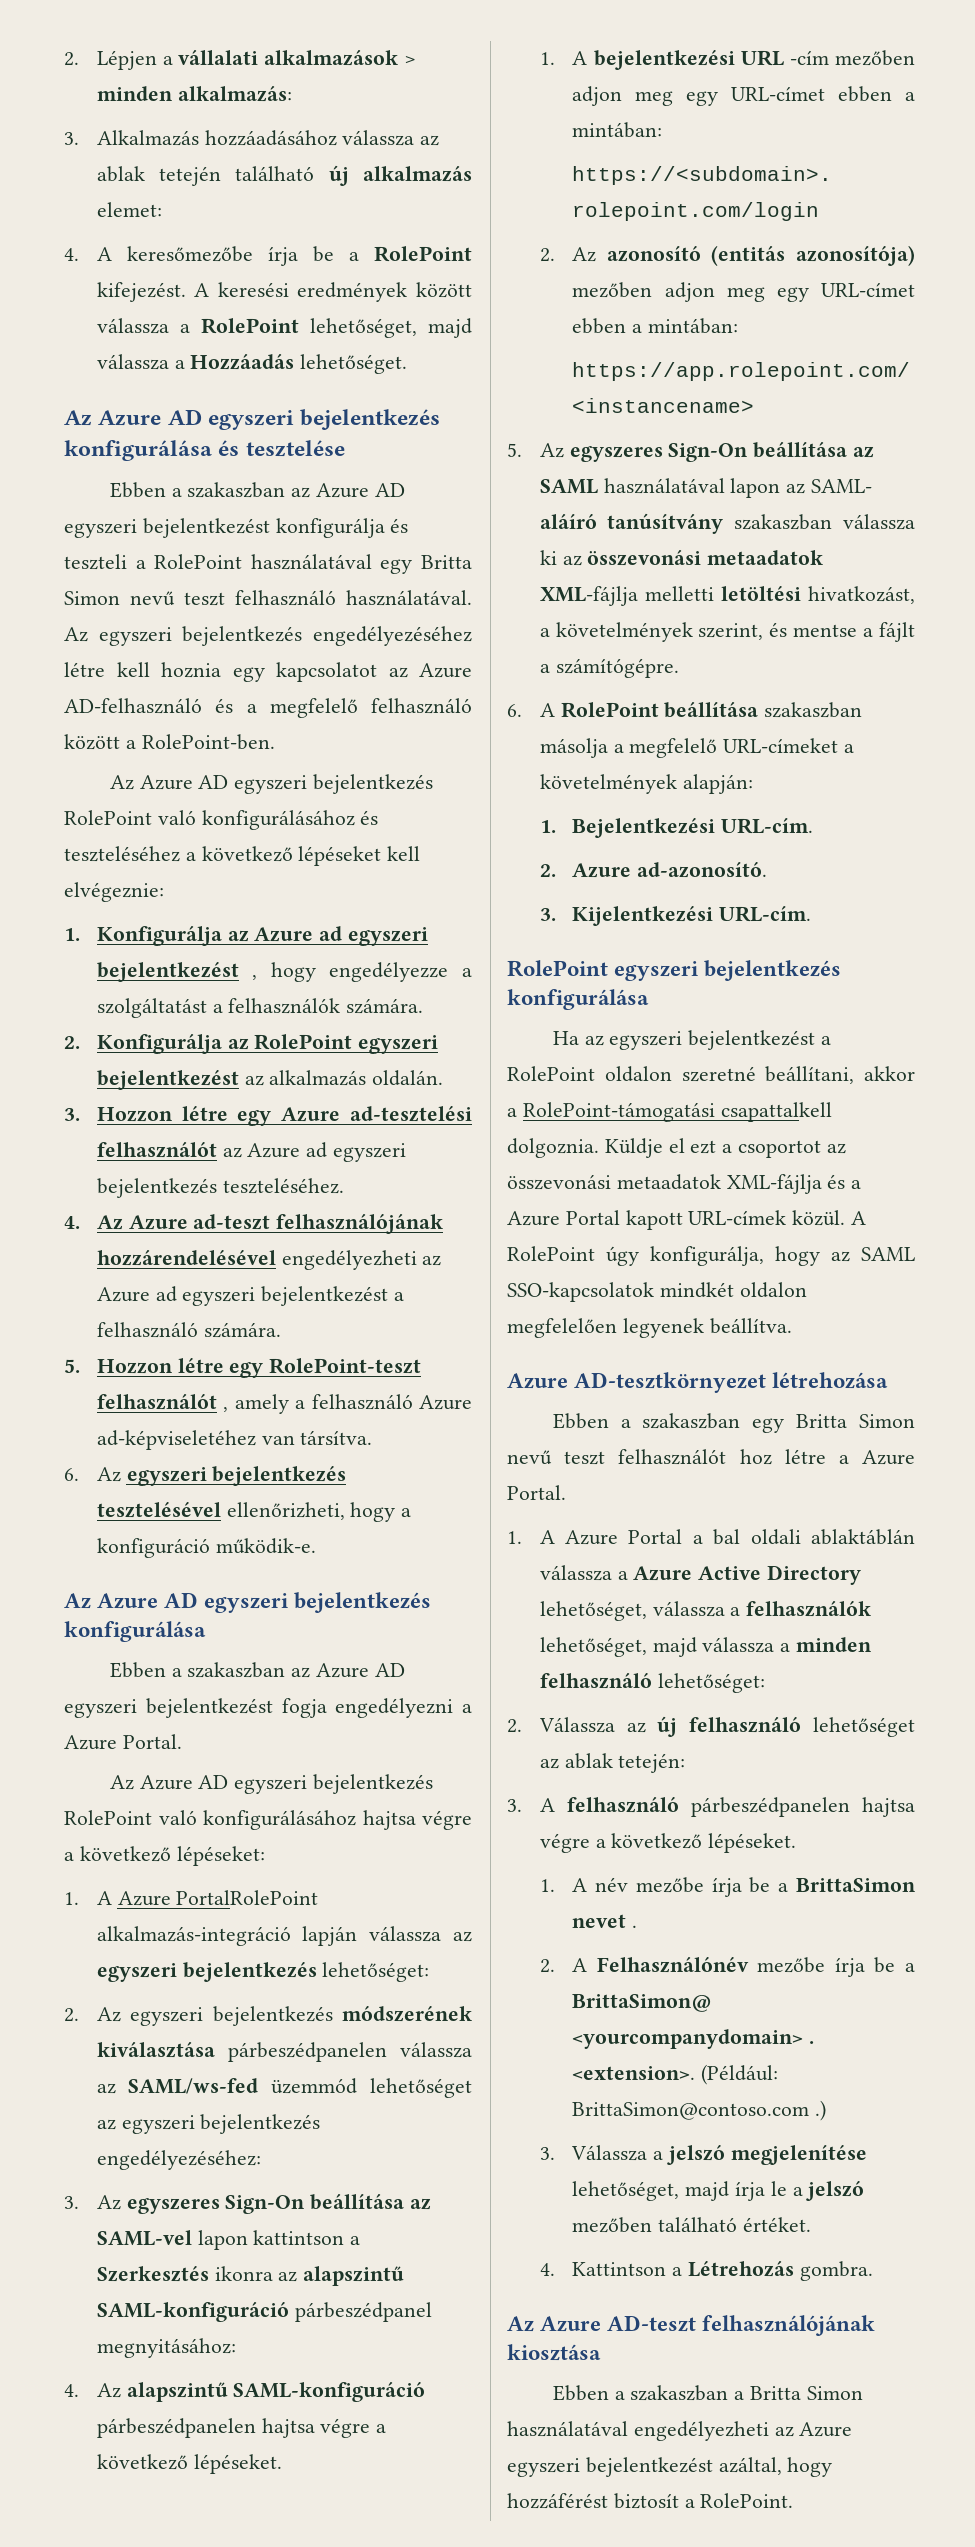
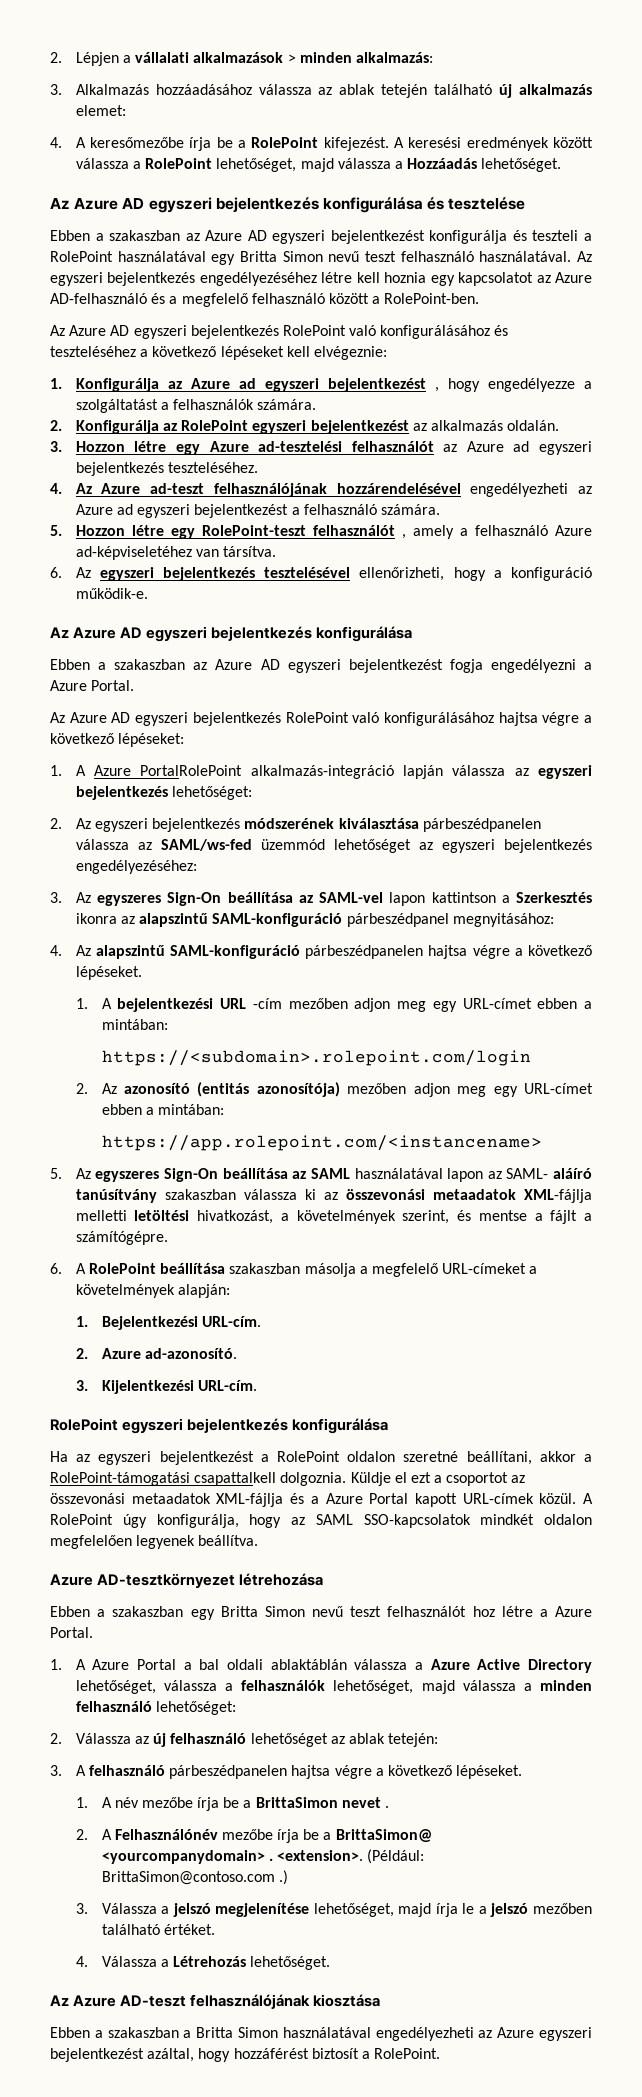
- 4. Kattintson a Létrehozás gombra.
+ 4. Válassza a Létrehozás lehetőséget.

